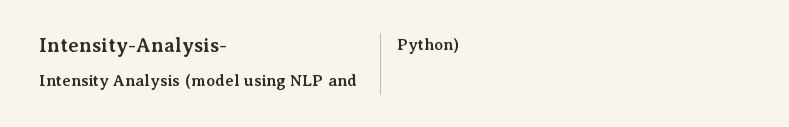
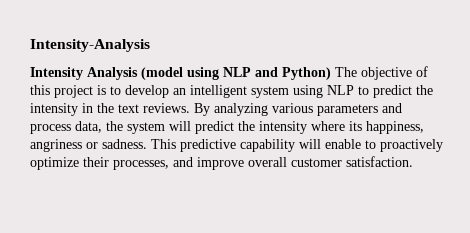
- Intensity-Analysis-
+ Intensity-Analysis
- Intensity Analysis (model using NLP and Python)
+ Intensity Analysis (model using NLP and Python) The objective of this project is to develop an intelligent system using NLP to predict the intensity in the text reviews. By analyzing various parameters and process data, the system will predict the intensity where its happiness, angriness or sadness. This predictive capability will enable to proactively optimize their processes, and improve overall customer satisfaction.

